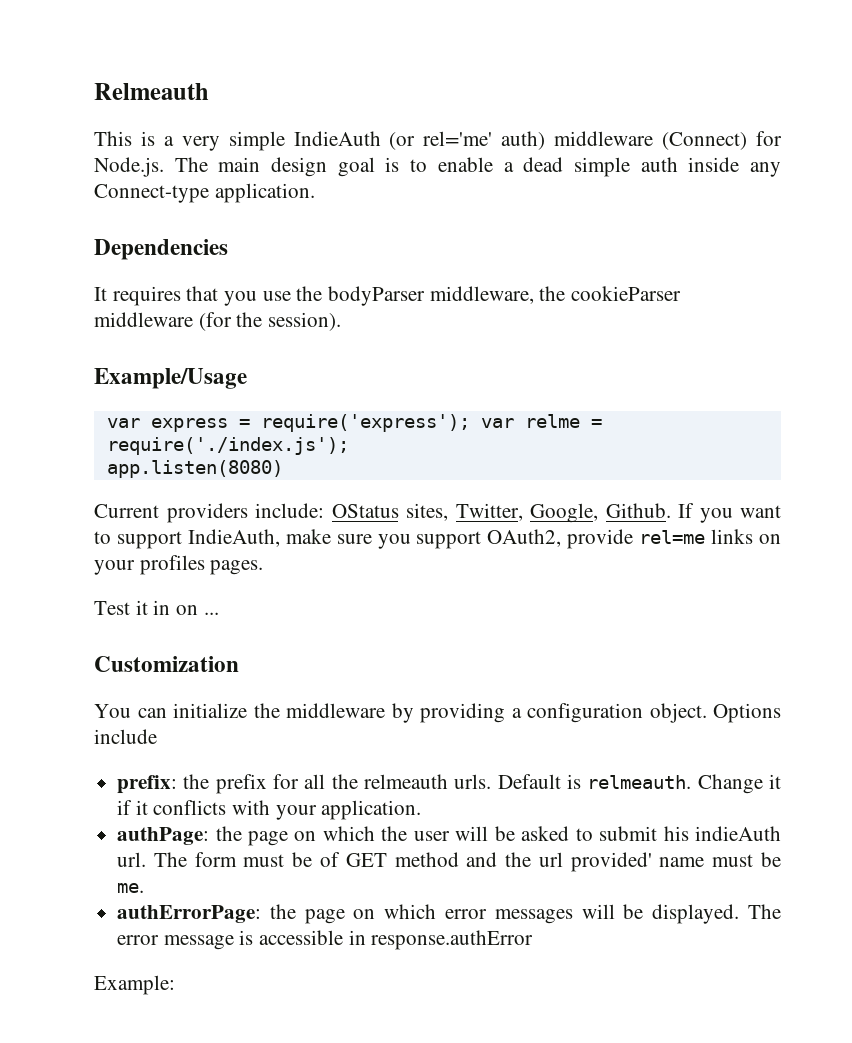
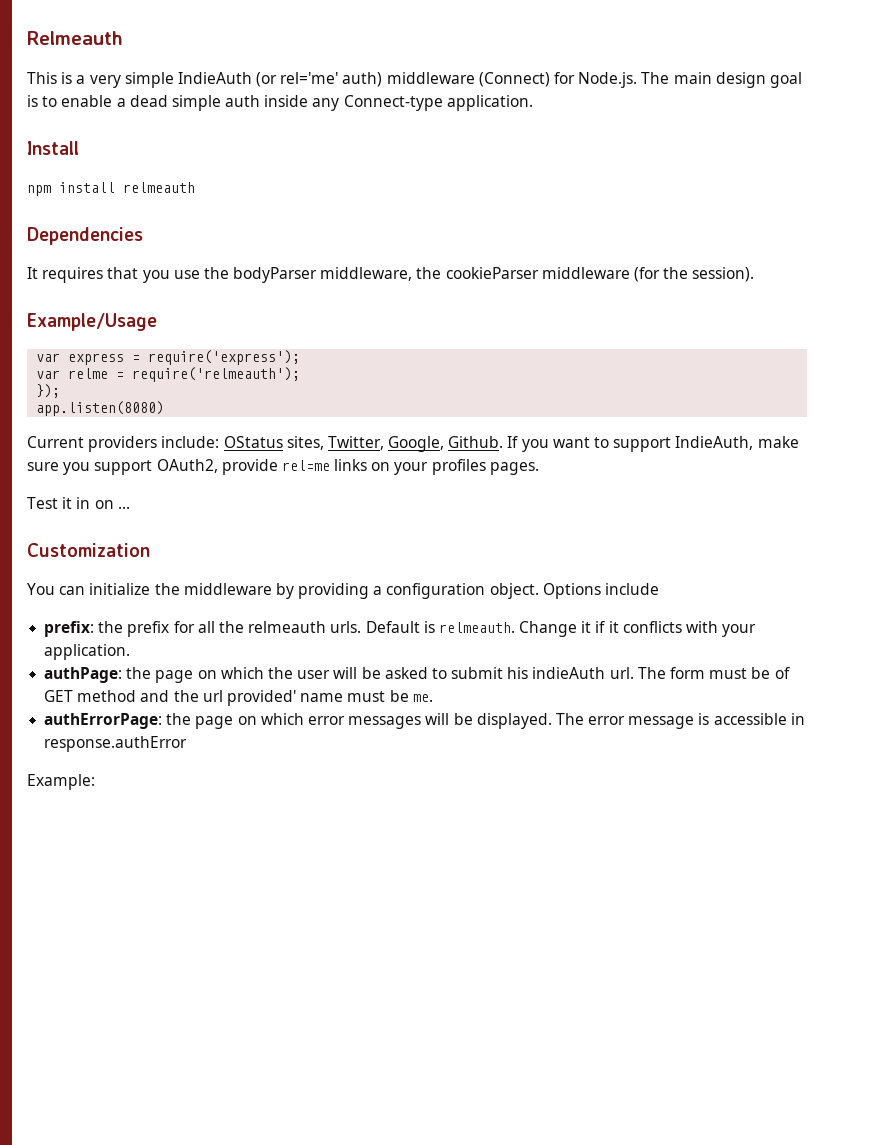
+ Install
+ npm install relmeauth
- var express = require('express'); var relme = require('./index.js');
+ var express = require('express');
+ var relme = require('relmeauth');
+ });

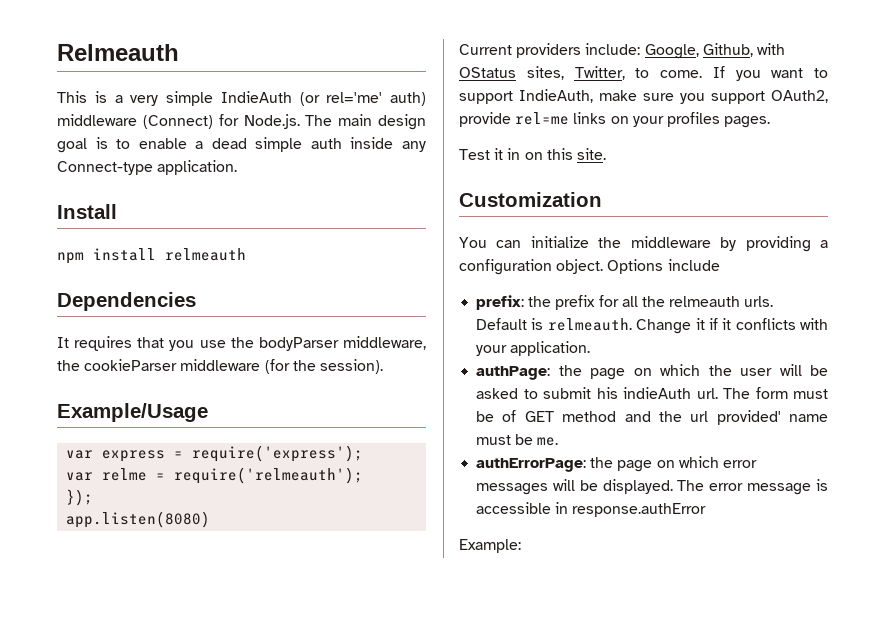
- Current providers include: OStatus sites, Twitter, Google, Github.
+ Current providers include: Google, Github, with OStatus sites, Twitter, to come.
- Test it in on ...
+ Test it in on this site.

